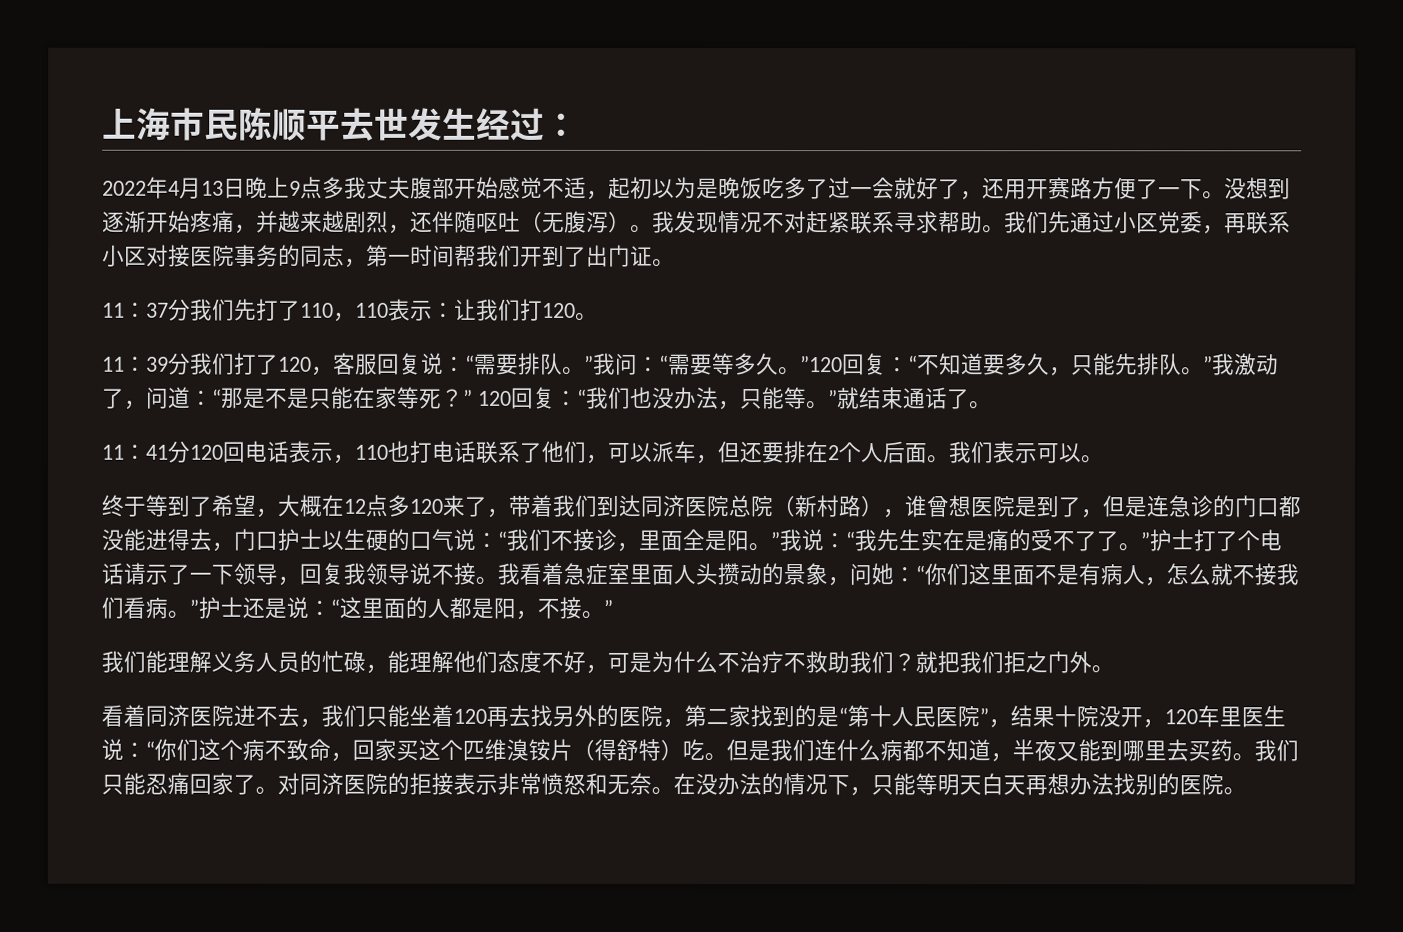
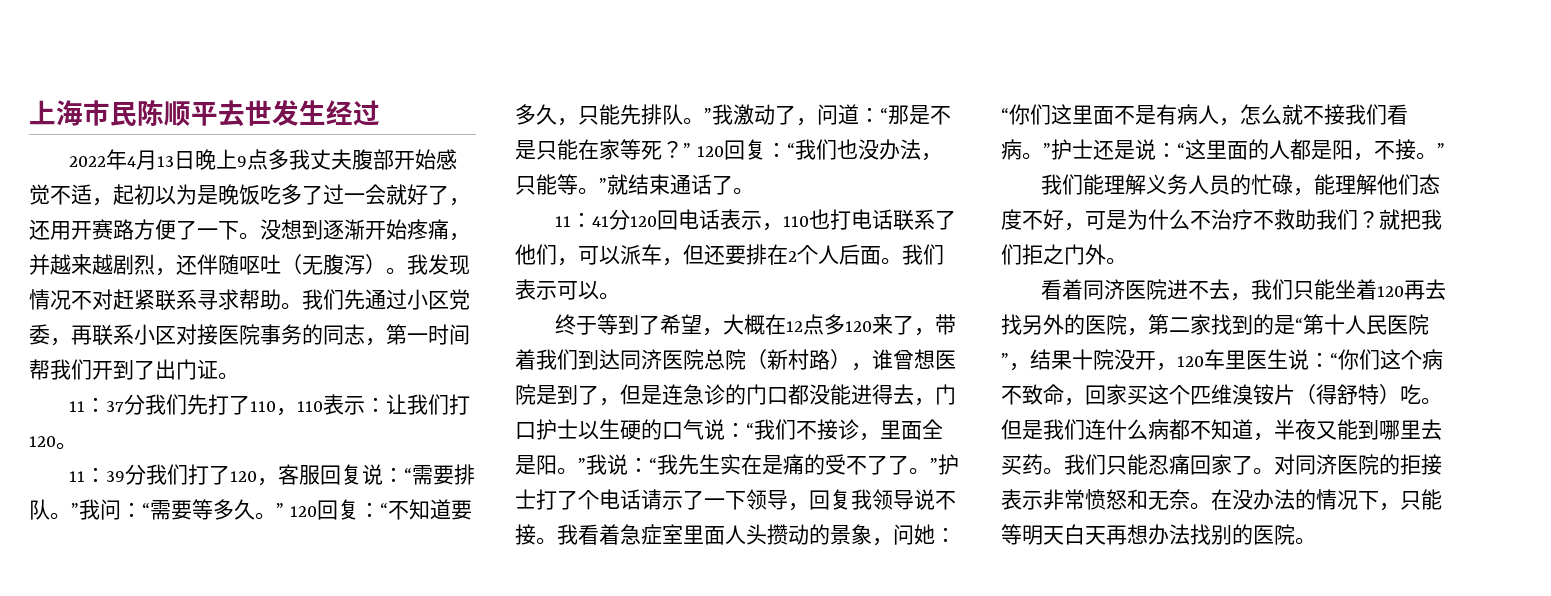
- 上海市民陈顺平去世发生经过：
+ 上海市民陈顺平去世发生经过
- 11：39分我们打了120，客服回复说：“需要排队。”我问：“需要等多久。”120回复：“不知道要多久，只能先排队。”我激动了，问道：“那是不是只能在家等死？” 120回复：“我们也没办法，只能等。”就结束通话了。
+ 11：39分我们打了120，客服回复说：“需要排队。”我问：“需要等多久。” 120回复：“不知道要多久，只能先排队。”我激动了，问道：“那是不是只能在家等死？” 120回复：“我们也没办法，只能等。”就结束通话了。

